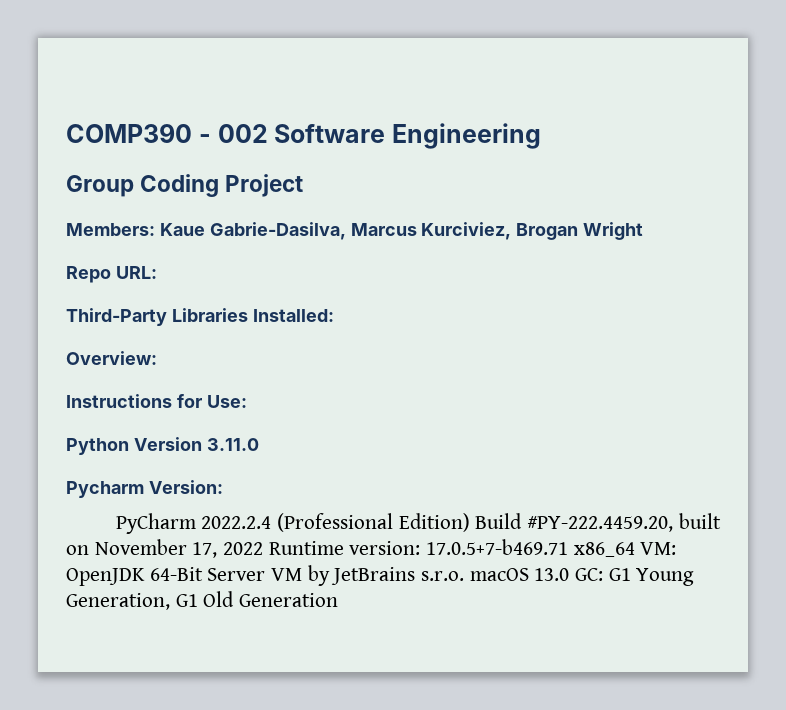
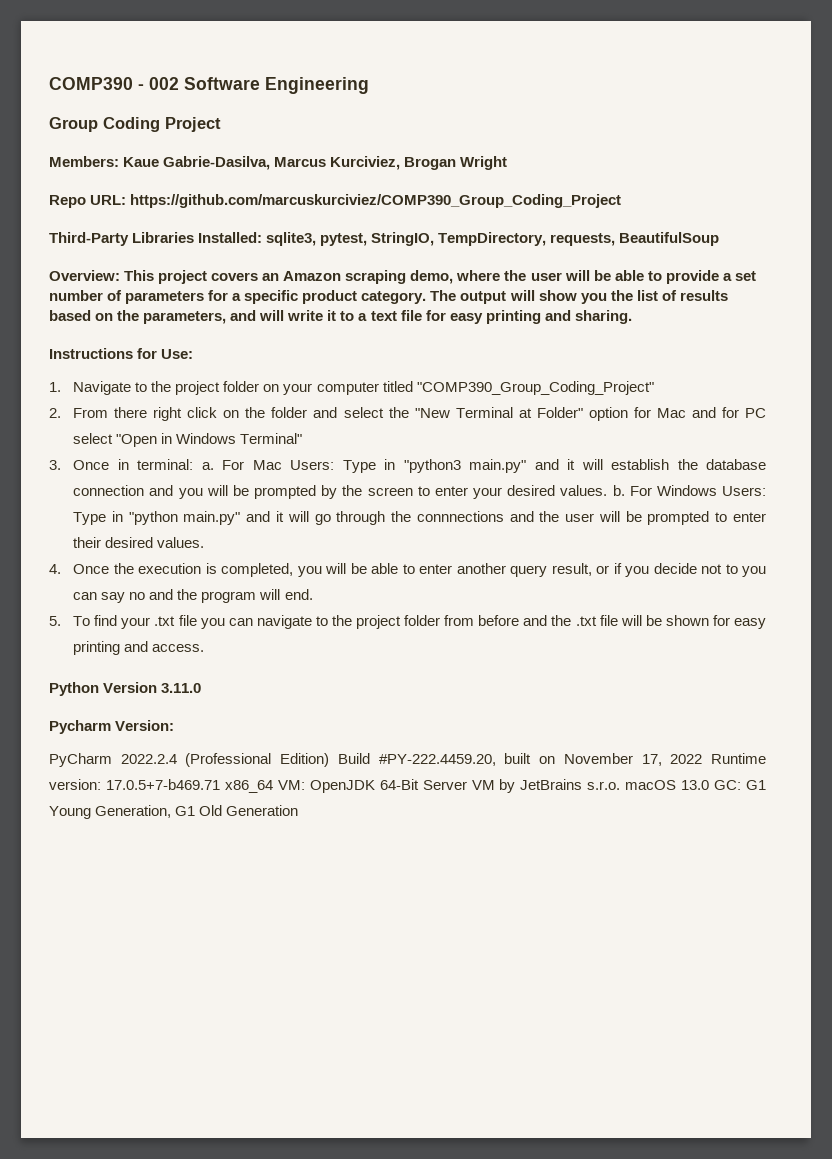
- Repo URL:
+ Repo URL: https://github.com/marcuskurciviez/COMP390_Group_Coding_Project
- Third-Party Libraries Installed:
- Overview:
+ Third-Party Libraries Installed: sqlite3, pytest, StringIO, TempDirectory, requests, BeautifulSoup
+ Overview: This project covers an Amazon scraping demo, where the user will be able to provide a set number of parameters for a specific product category. The output will show you the list of results based on the parameters, and will write it to a text file for easy printing and sharing.
  Instructions for Use:
+ 1. Navigate to the project folder on your computer titled "COMP390_Group_Coding_Project"
+ 2. From there right click on the folder and select the "New Terminal at Folder" option for Mac and for PC select "Open in Windows Terminal"
+ 3. Once in terminal: a. For Mac Users: Type in "python3 main.py" and it will establish the database connection and you will be prompted by the screen to enter your desired values. b. For Windows Users: Type in "python main.py" and it will go through the connnections and the user will be prompted to enter their desired values.
+ 4. Once the execution is completed, you will be able to enter another query result, or if you decide not to you can say no and the program will end.
+ 5. To find your .txt file you can navigate to the project folder from before and the .txt file will be shown for easy printing and access.

